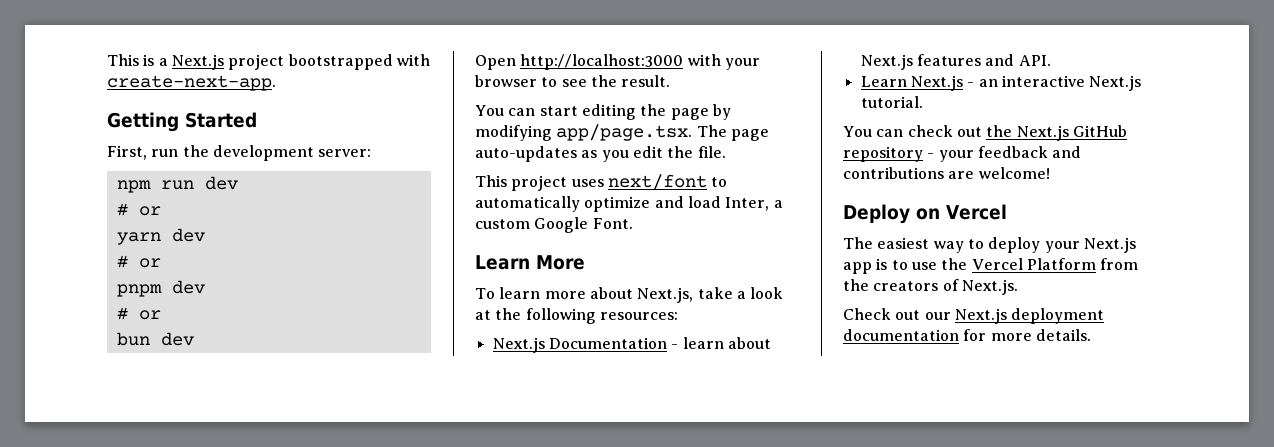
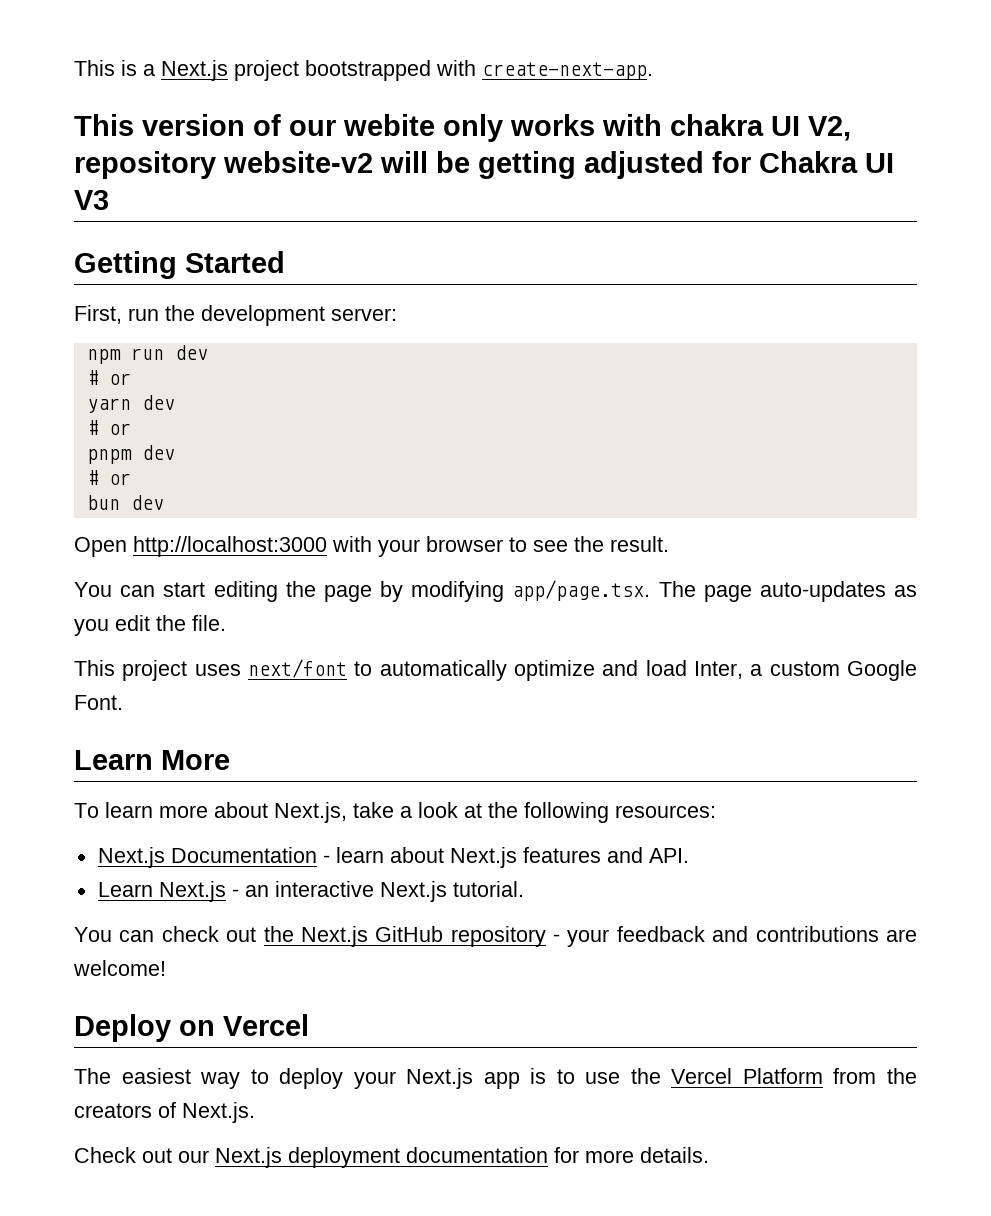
+ This version of our webite only works with chakra UI V2, repository website-v2 will be getting adjusted for Chakra UI V3

